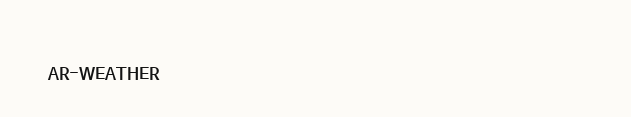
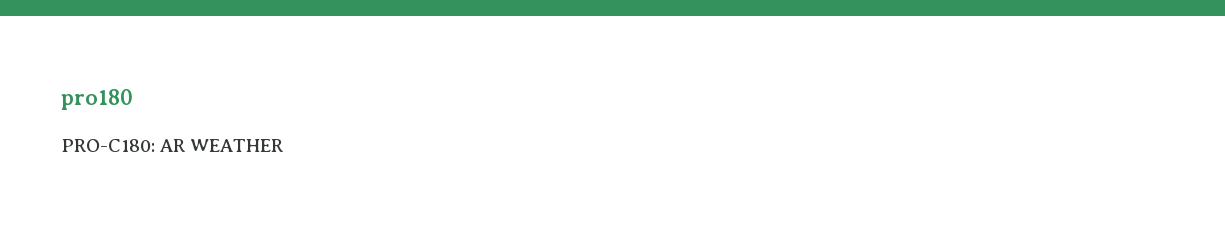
- AR-WEATHER
+ pro180
+ PRO-C180: AR WEATHER

